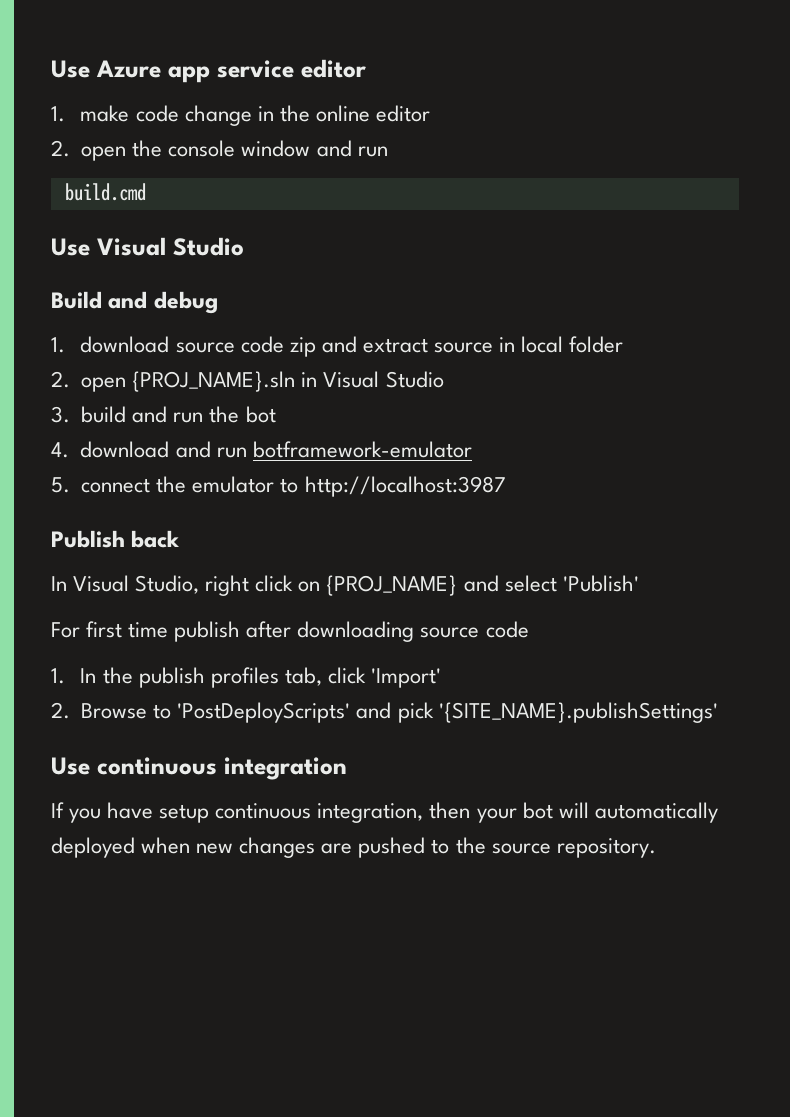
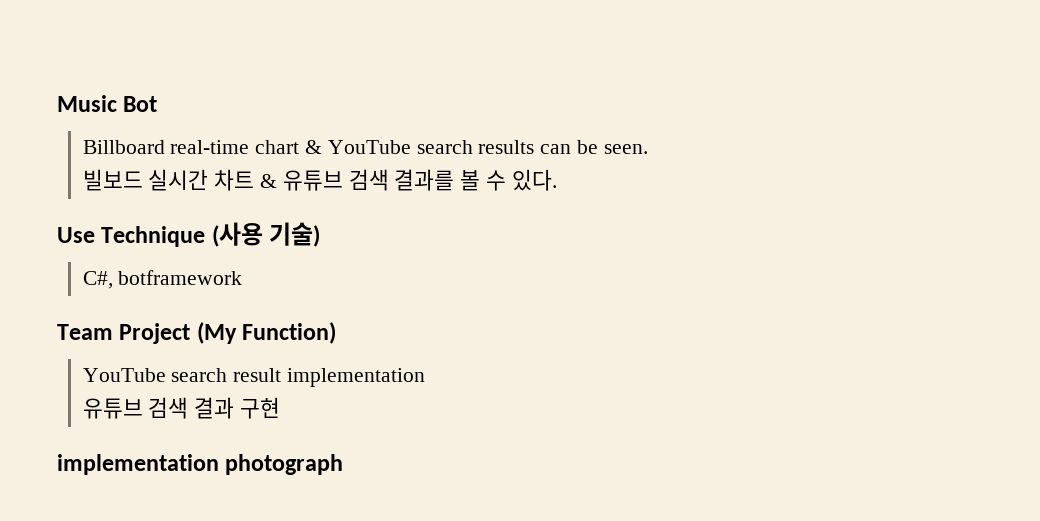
- Use Azure app service editor
- 1. make code change in the online editor
- 2. open the console window and run
- build.cmd
- Use Visual Studio
- Build and debug
- 1. download source code zip and extract source in local folder
- 2. open {PROJ_NAME}.sln in Visual Studio
- 3. build and run the bot
- 4. download and run botframework-emulator
- 5. connect the emulator to http://localhost:3987
- Publish back
- In Visual Studio, right click on {PROJ_NAME} and select 'Publish'
- For first time publish after downloading source code
- 1. In the publish profiles tab, click 'Import'
- 2. Browse to 'PostDeployScripts' and pick '{SITE_NAME}.publishSettings'
- Use continuous integration
- If you have setup continuous integration, then your bot will automatically deployed when new changes are pushed to the source repository.
+ Music Bot
+ Billboard real-time chart & YouTube search results can be seen.
+ 빌보드 실시간 차트 & 유튜브 검색 결과를 볼 수 있다.
+ Use Technique (사용 기술)
+ C#, botframework
+ Team Project (My Function)
+ YouTube search result implementation
+ 유튜브 검색 결과 구현
+ implementation photograph

